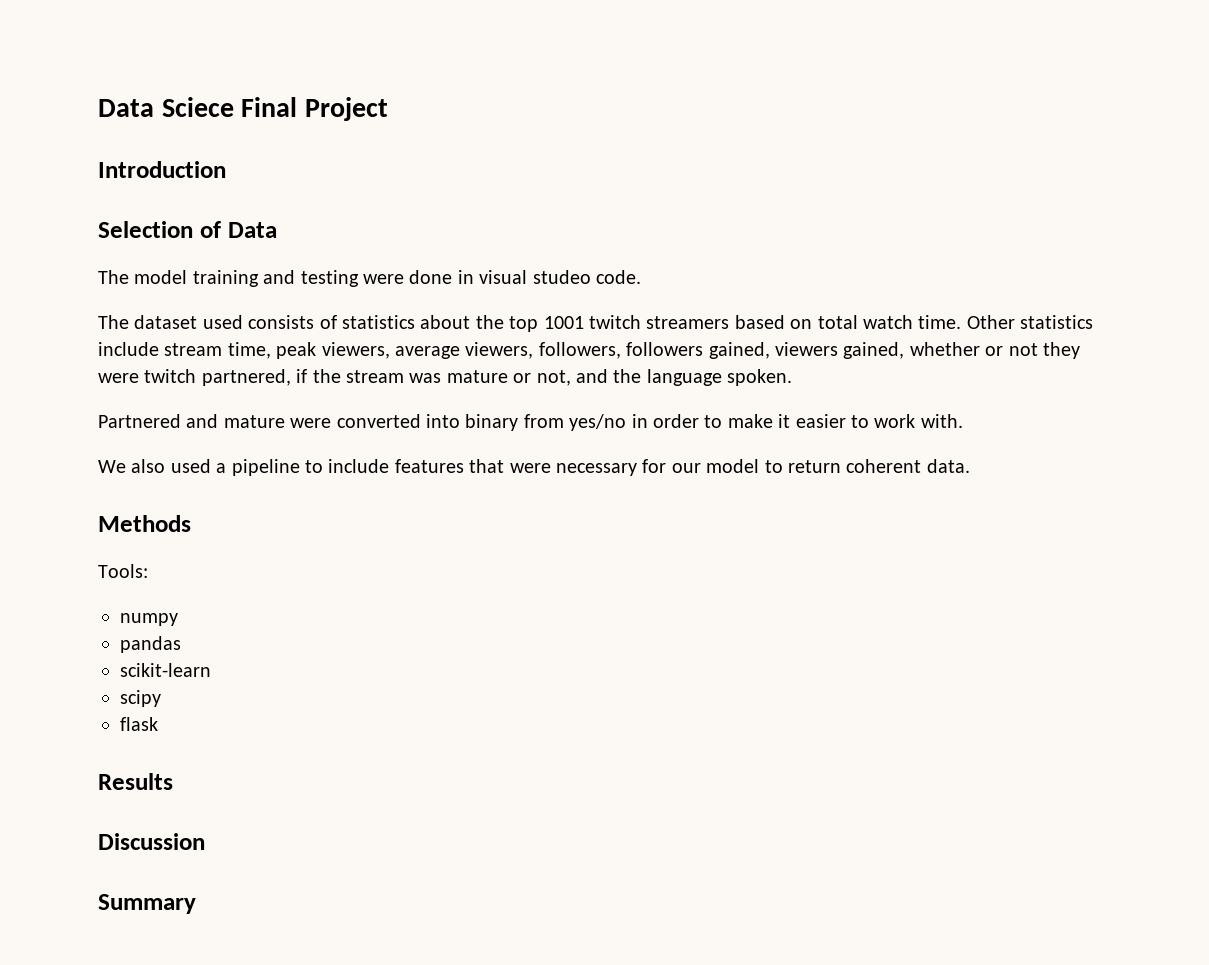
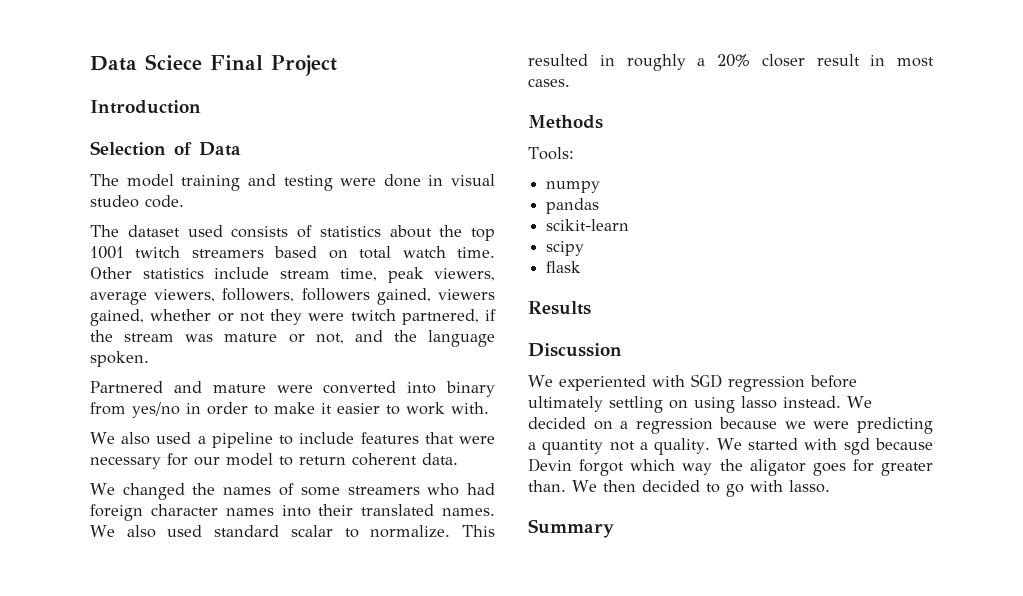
+ We changed the names of some streamers who had foreign character names into their translated names. We also used standard scalar to normalize. This resulted in roughly a 20% closer result in most cases.
+ We experiented with SGD regression before ultimately settling on using lasso instead. We decided on a regression because we were predicting a quantity not a quality. We started with sgd because Devin forgot which way the aligator goes for greater than. We then decided to go with lasso.

